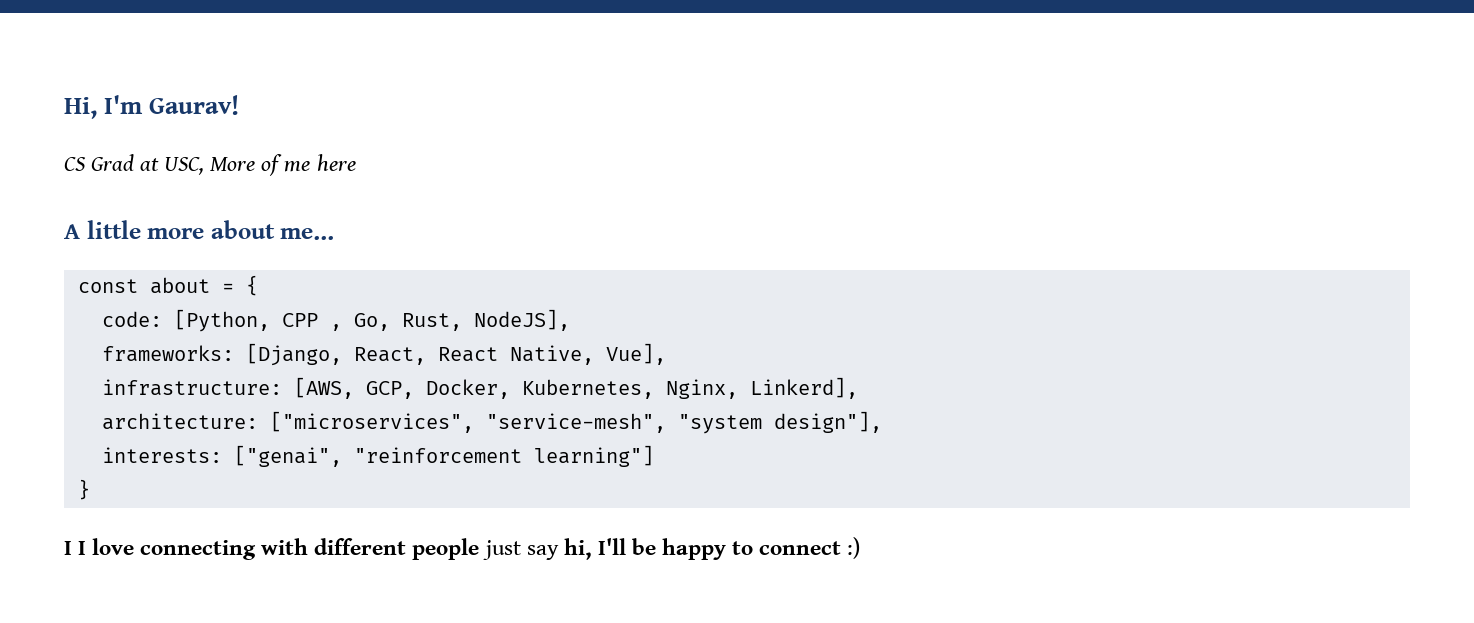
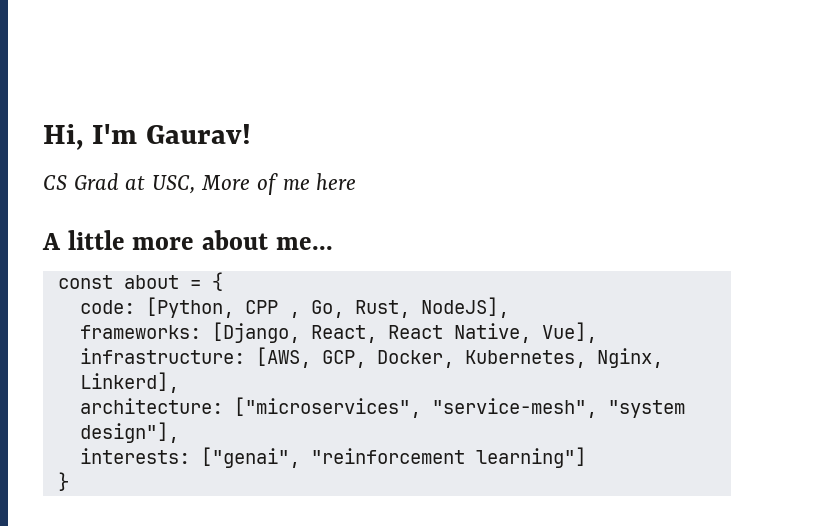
- I I love connecting with different people just say hi, I'll be happy to connect :)

